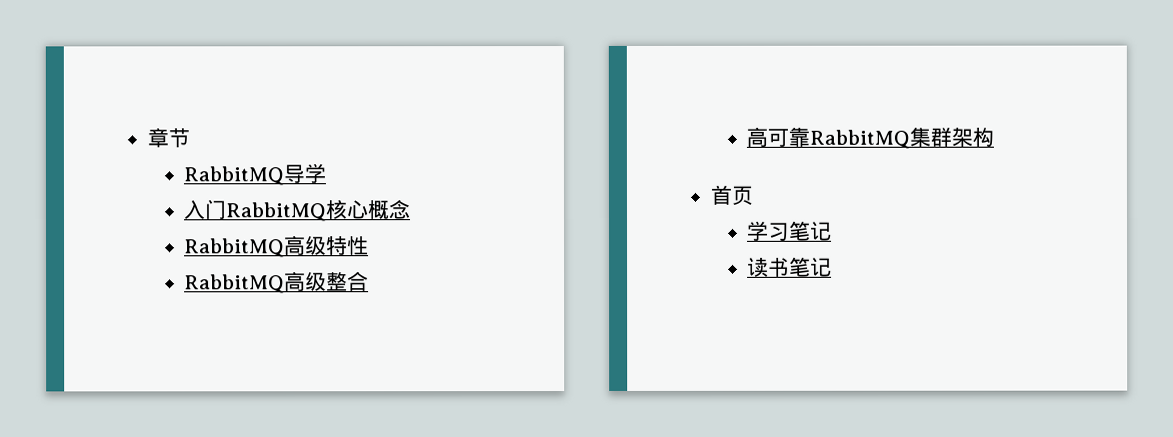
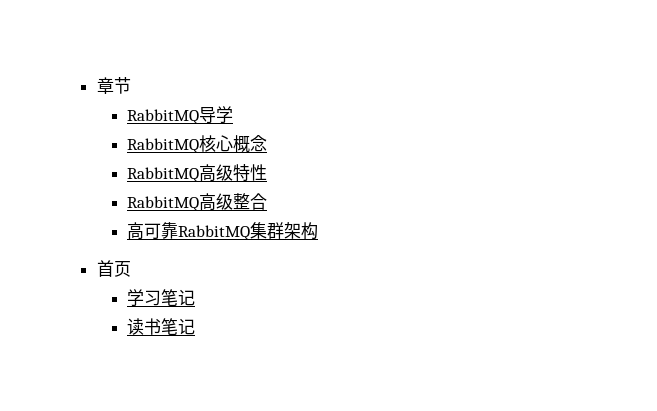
- 入门RabbitMQ核心概念
+ RabbitMQ核心概念

